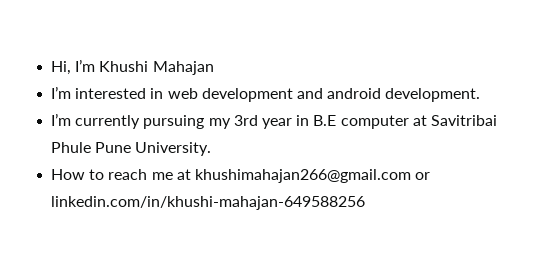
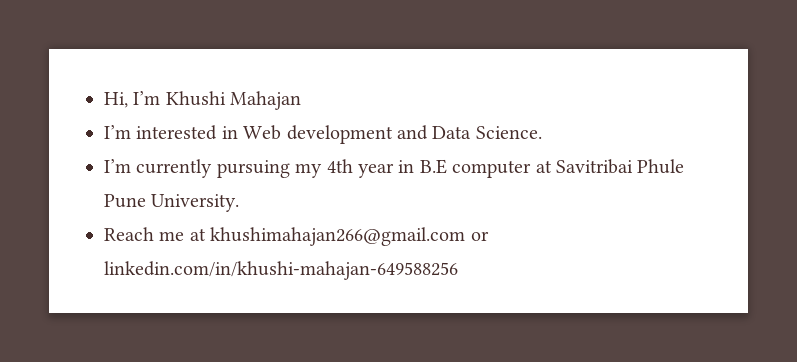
- I’m interested in web development and android development.
+ I’m interested in Web development and Data Science.
- I’m currently pursuing my 3rd year in B.E computer at Savitribai Phule Pune University.
+ I’m currently pursuing my 4th year in B.E computer at Savitribai Phule Pune University.
- How to reach me at khushimahajan266@gmail.com or linkedin.com/in/khushi-mahajan-649588256
+ Reach me at khushimahajan266@gmail.com or linkedin.com/in/khushi-mahajan-649588256

